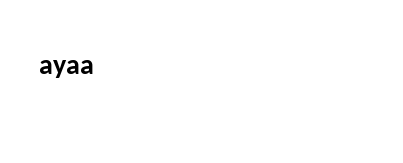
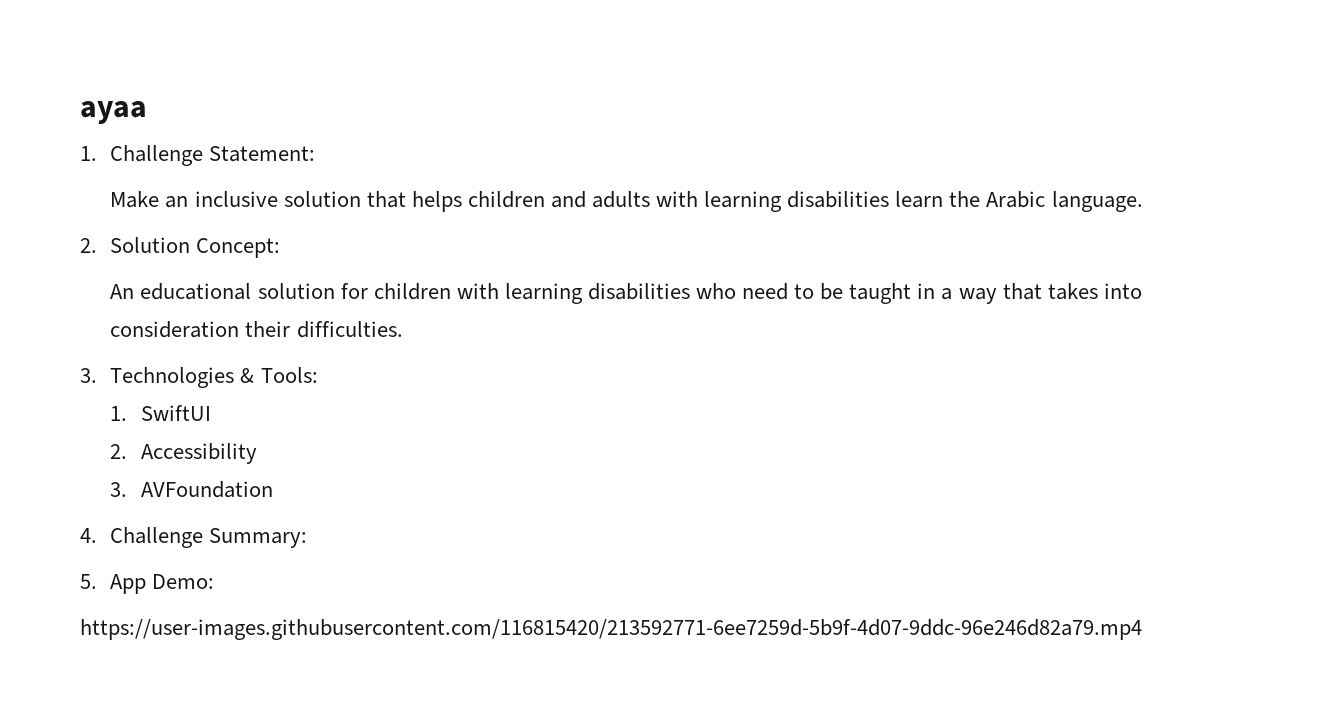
+ 1. Challenge Statement:
+ Make an inclusive solution that helps children and adults with learning disabilities learn the Arabic language.
+ 2. Solution Concept:
+ An educational solution for children with learning disabilities who need to be taught in a way that takes into consideration their difficulties.
+ 3. Technologies & Tools:
+ 1. SwiftUI
+ 2. Accessibility
+ 3. AVFoundation
+ 4. Challenge Summary:
+ 5. App Demo:
+ https://user-images.githubusercontent.com/116815420/213592771-6ee7259d-5b9f-4d07-9ddc-96e246d82a79.mp4

